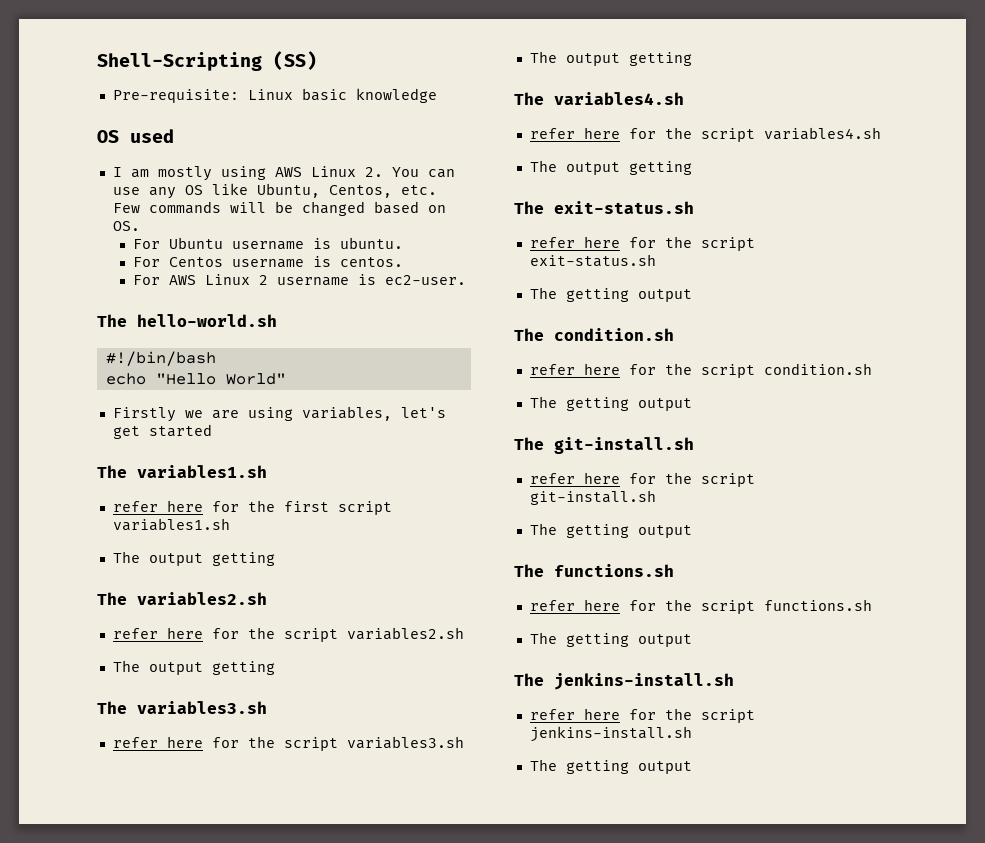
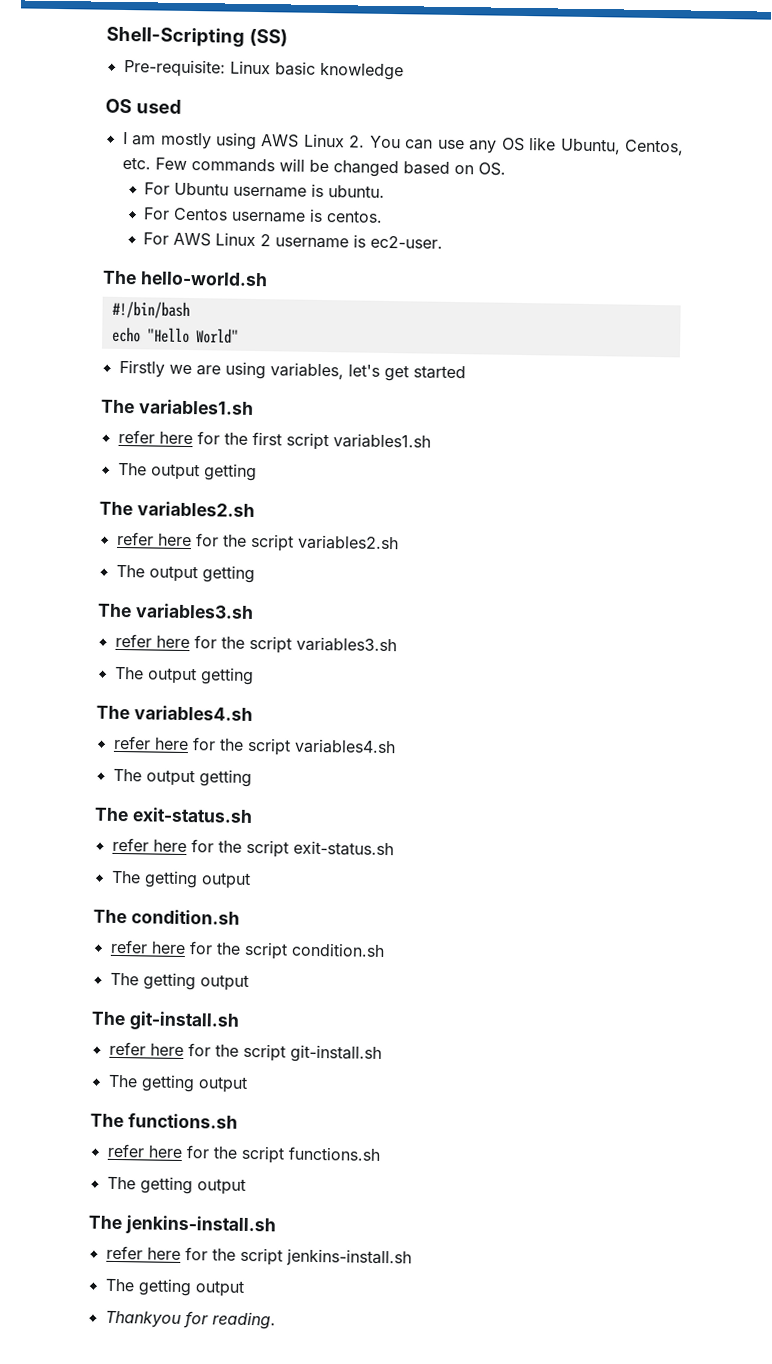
+ Thankyou for reading.

